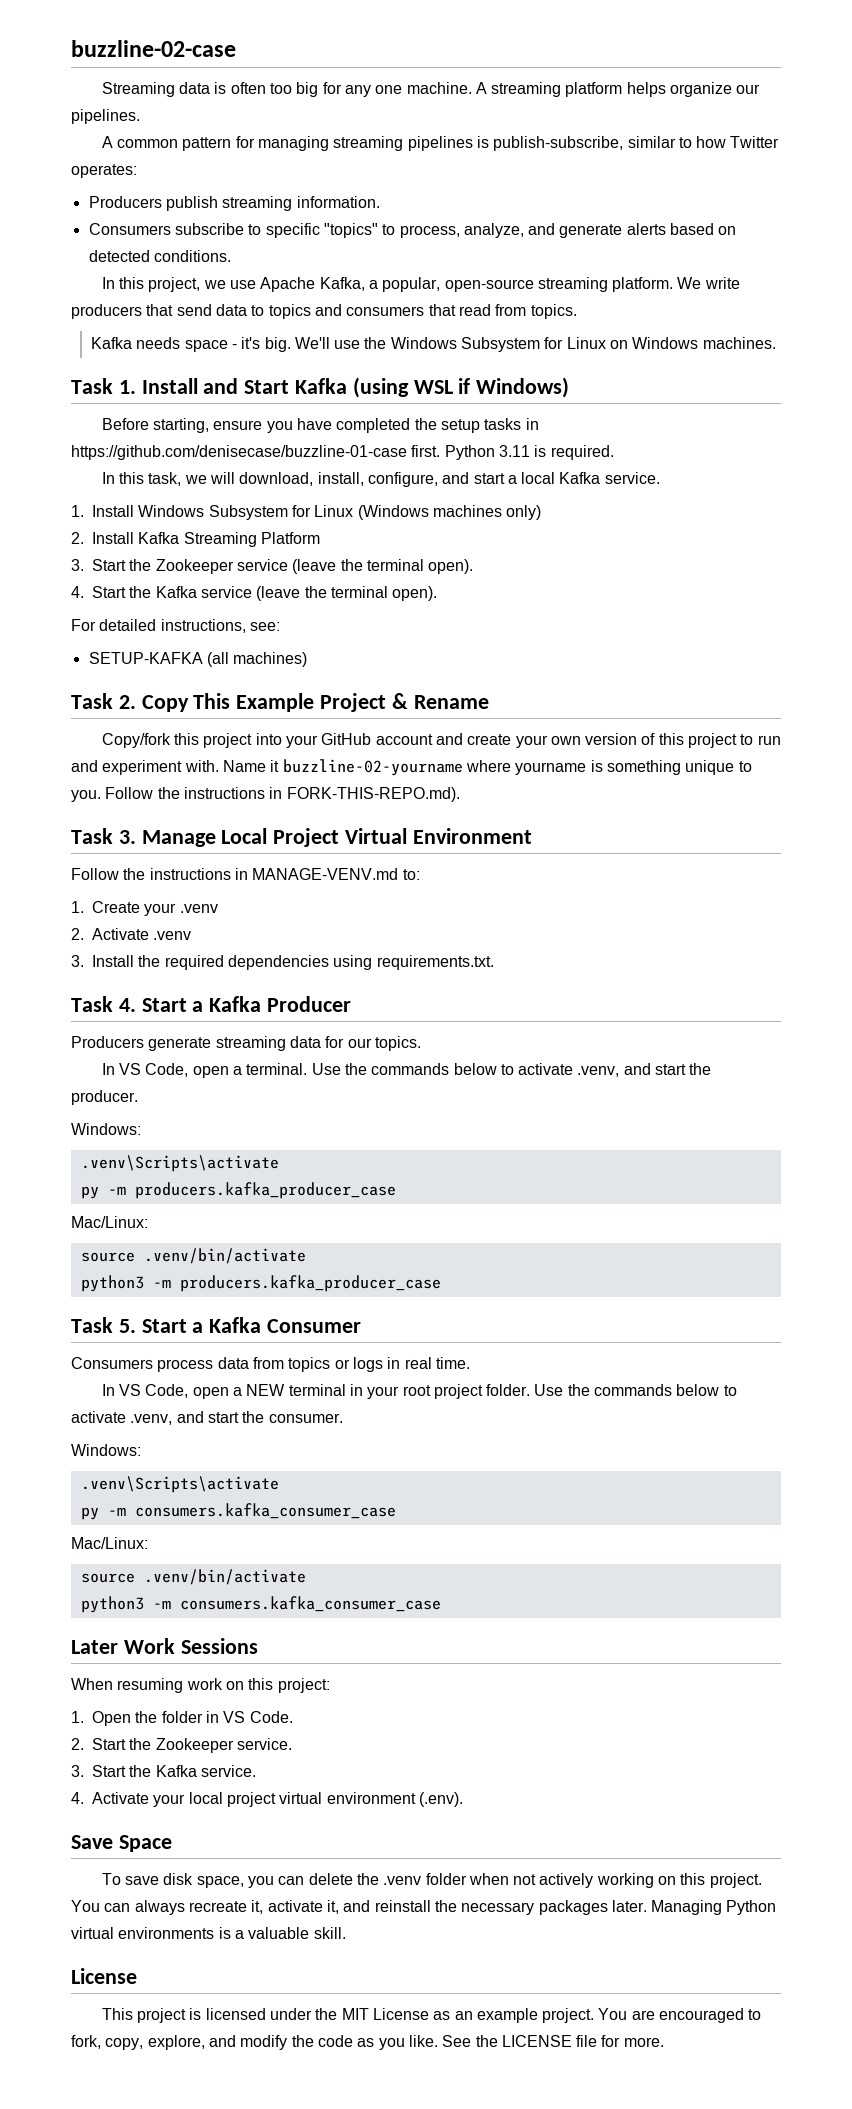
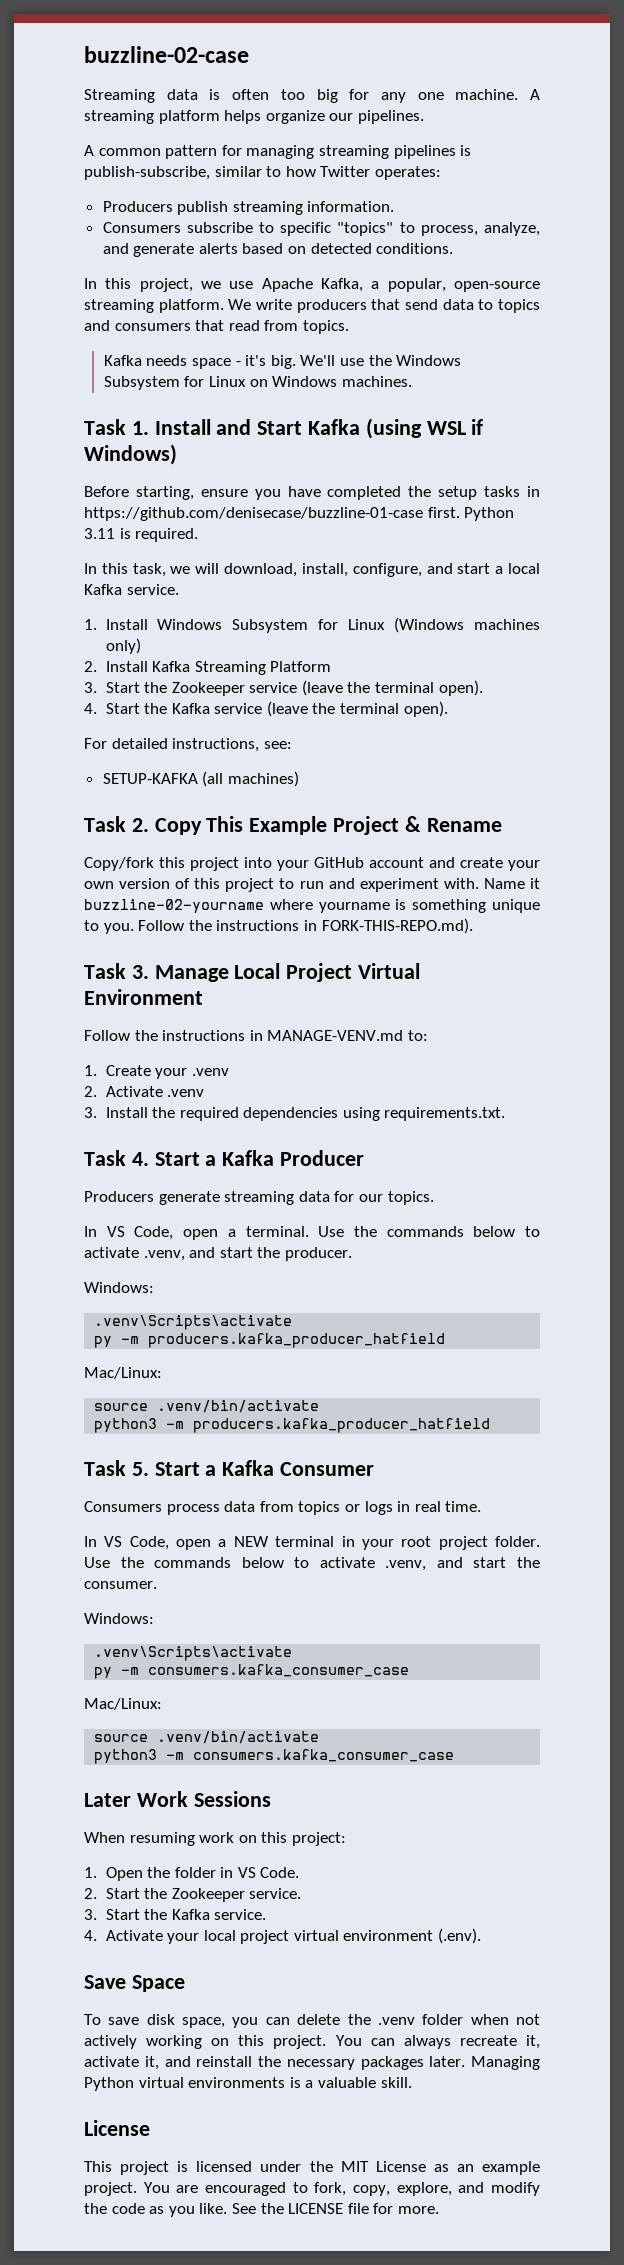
- py -m producers.kafka_producer_case
+ py -m producers.kafka_producer_hatfield
  Mac/Linux:
  source .venv/bin/activate
- python3 -m producers.kafka_producer_case
+ python3 -m producers.kafka_producer_hatfield

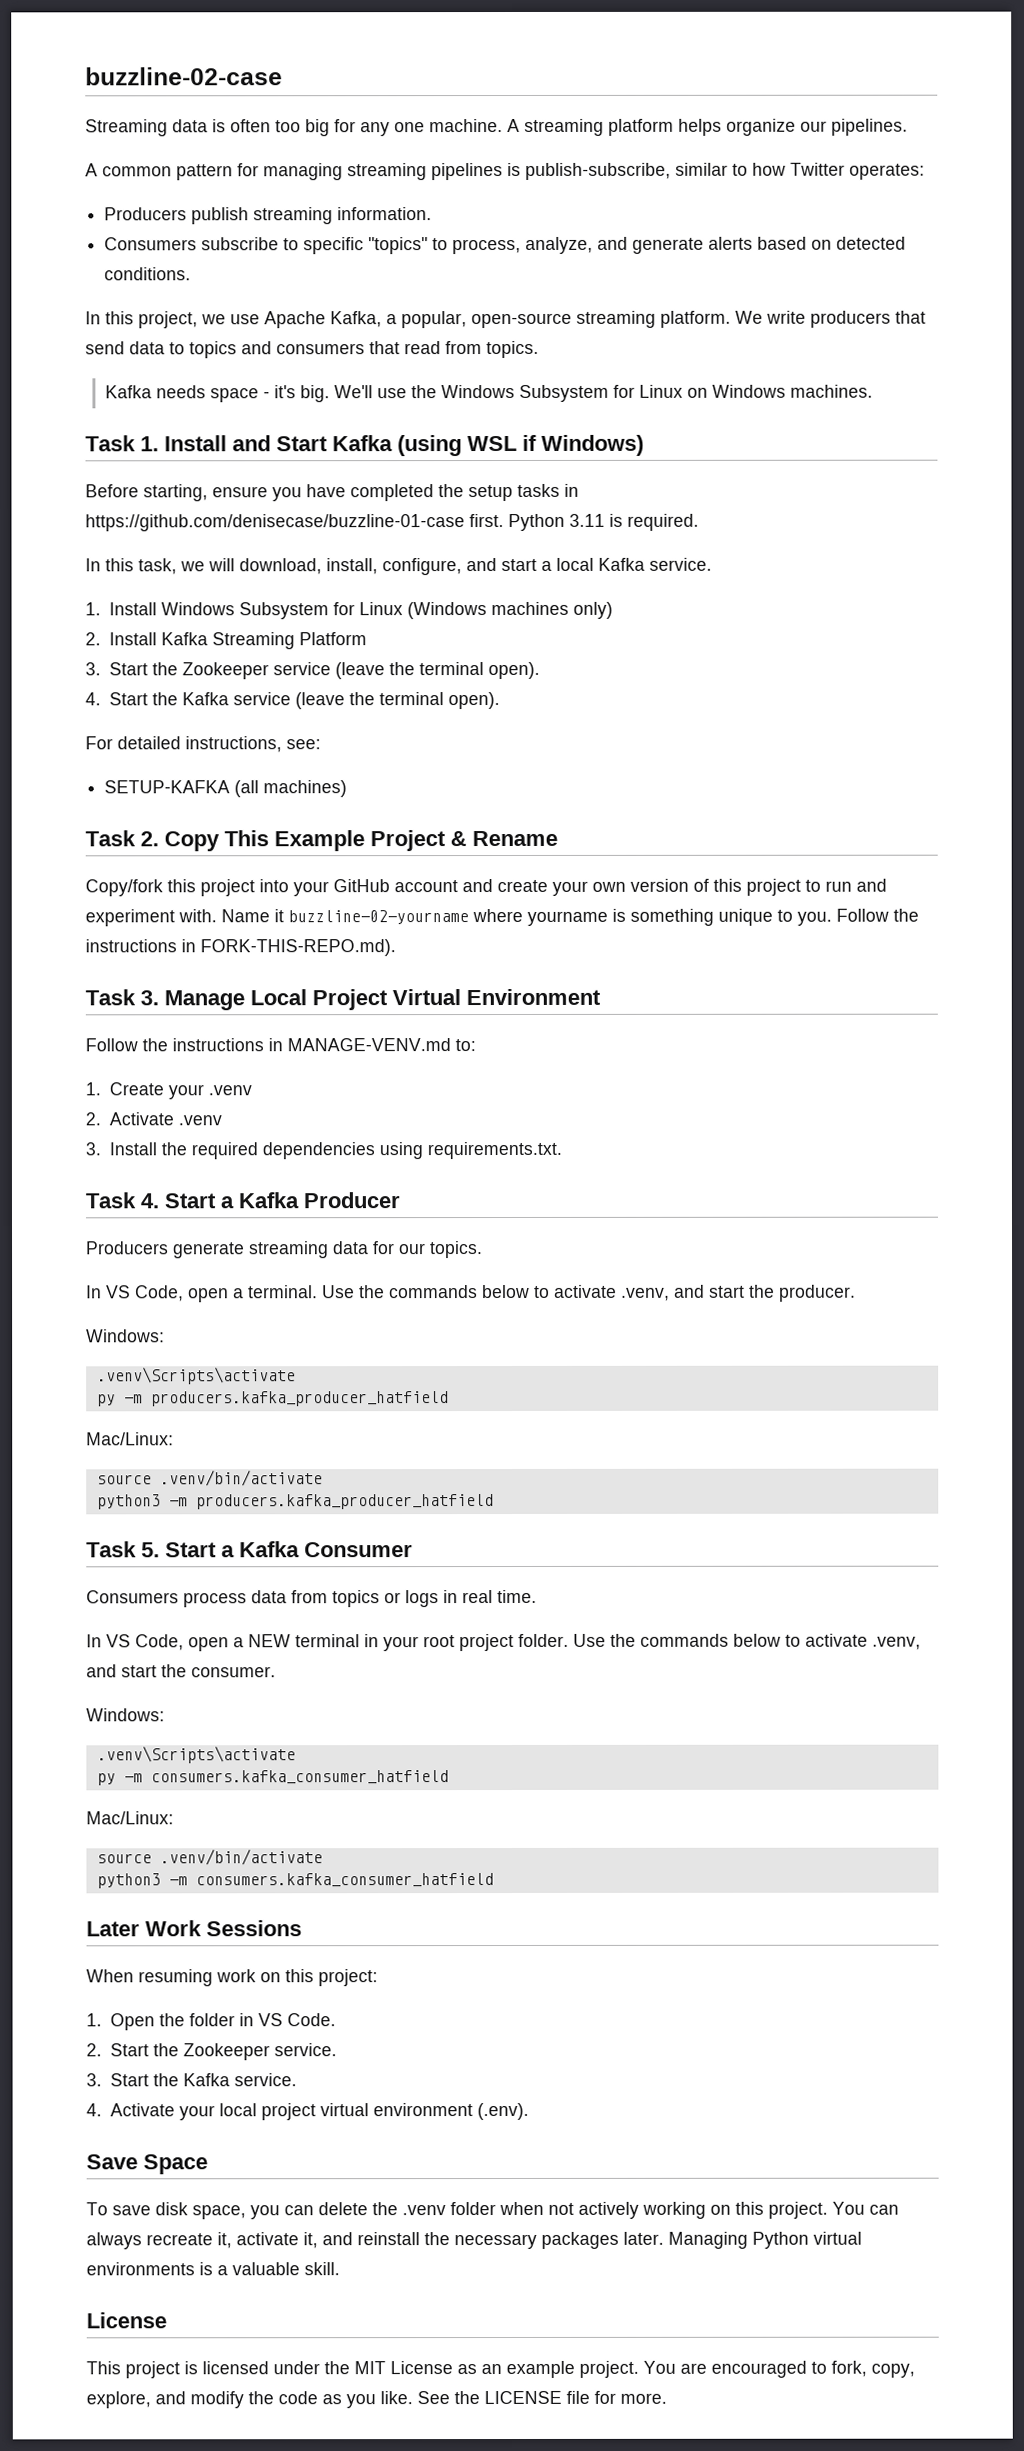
- py -m consumers.kafka_consumer_case
+ py -m consumers.kafka_consumer_hatfield
  Mac/Linux:
  source .venv/bin/activate
- python3 -m consumers.kafka_consumer_case
+ python3 -m consumers.kafka_consumer_hatfield

